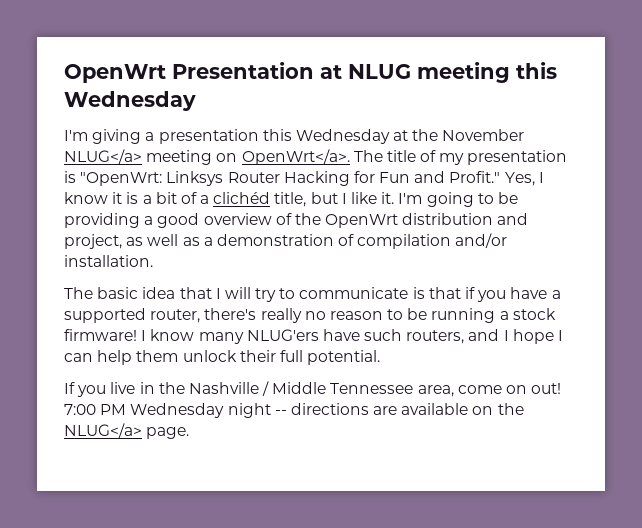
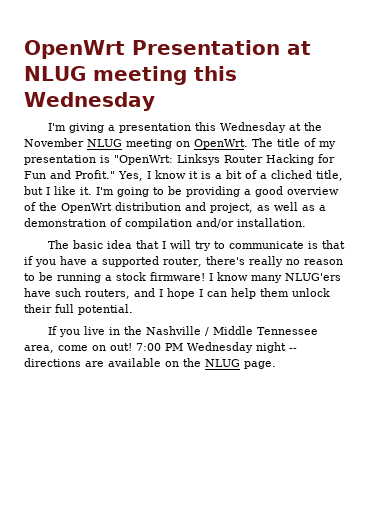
- I'm giving a presentation this Wednesday at the November NLUG</a> meeting on OpenWrt</a>.
+ I'm giving a presentation this Wednesday at the November NLUG meeting on OpenWrt.
- Yes, I know it is a bit of a clichéd title, but I like it.
+ Yes, I know it is a bit of a cliched title, but I like it.
- 7:00 PM Wednesday night -- directions are available on the NLUG</a> page.
+ 7:00 PM Wednesday night -- directions are available on the NLUG page.

